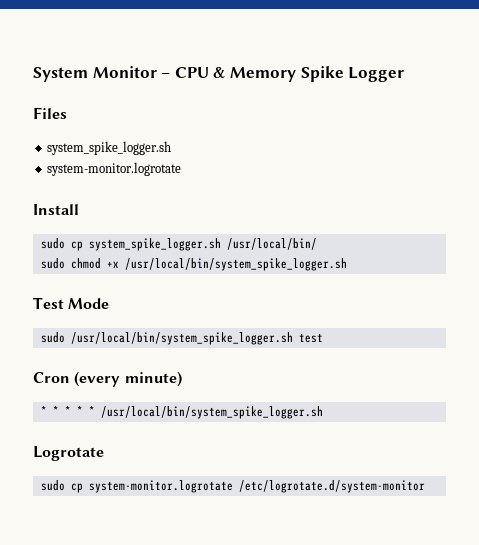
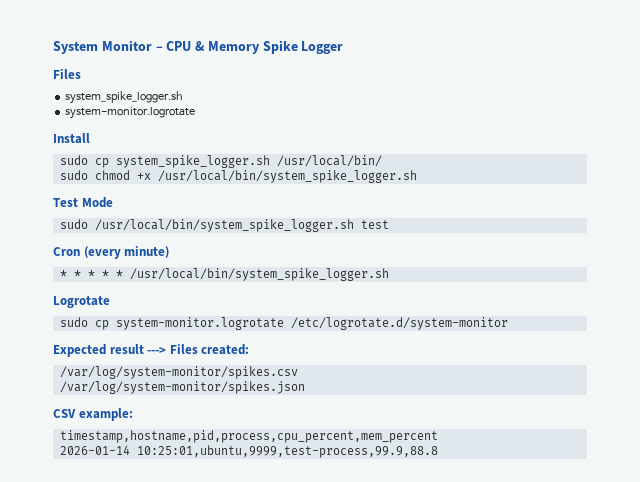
+ Expected result ---> Files created:
+ /var/log/system-monitor/spikes.csv
+ /var/log/system-monitor/spikes.json
+ CSV example:
+ timestamp,hostname,pid,process,cpu_percent,mem_percent
+ 2026-01-14 10:25:01,ubuntu,9999,test-process,99.9,88.8

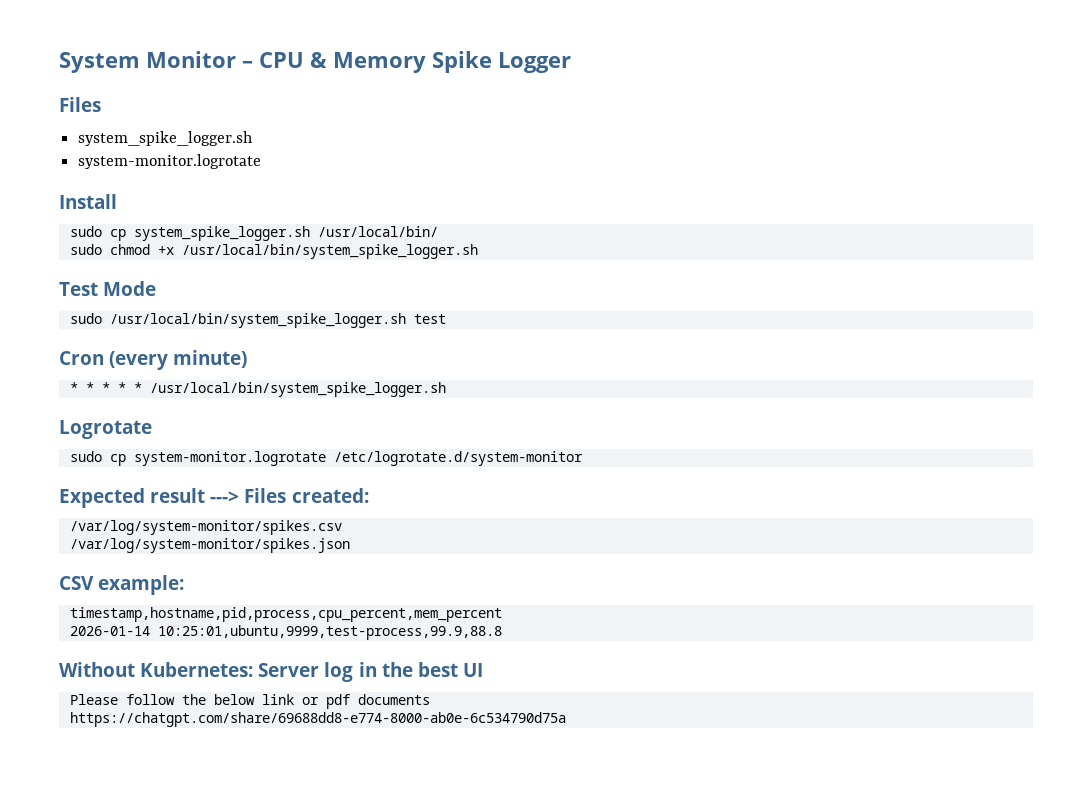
+ Without Kubernetes: Server log in the best UI
+ Please follow the below link or pdf documents
+ https://chatgpt.com/share/69688dd8-e774-8000-ab0e-6c534790d75a

